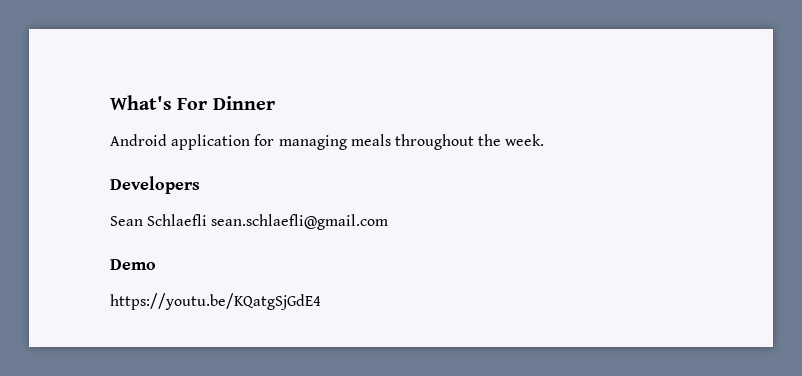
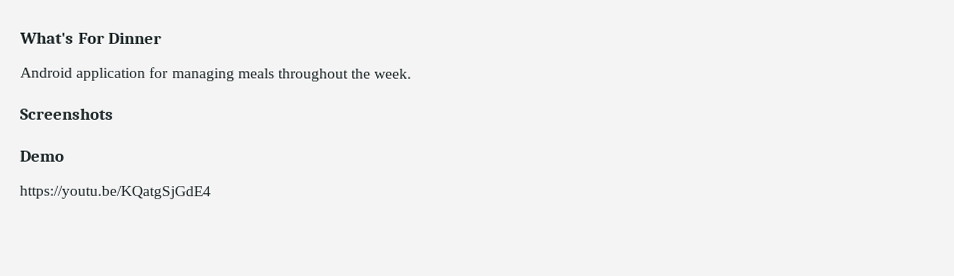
- Developers
- Sean Schlaefli sean.schlaefli@gmail.com
+ Screenshots

